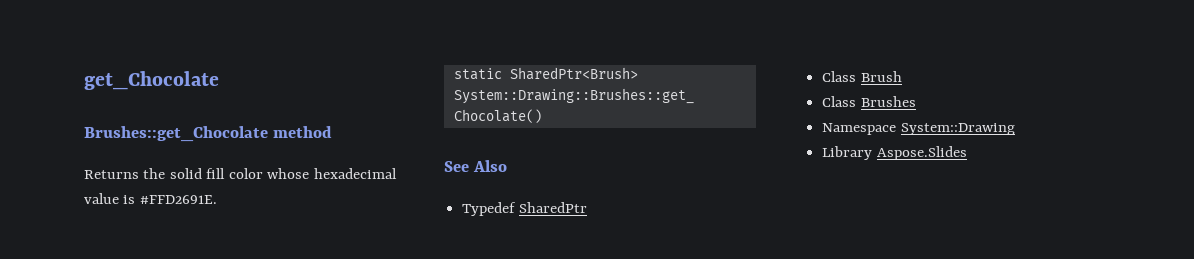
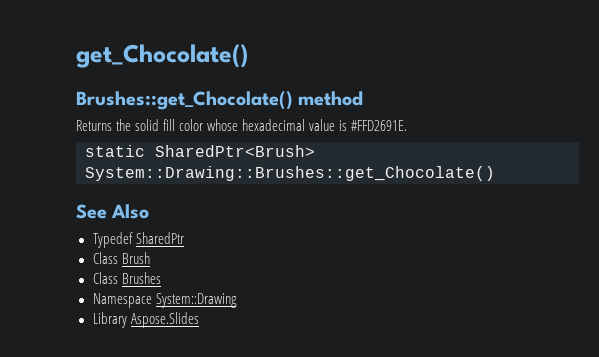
- get_Chocolate
- Brushes::get_Chocolate method
+ get_Chocolate()
+ Brushes::get_Chocolate() method

